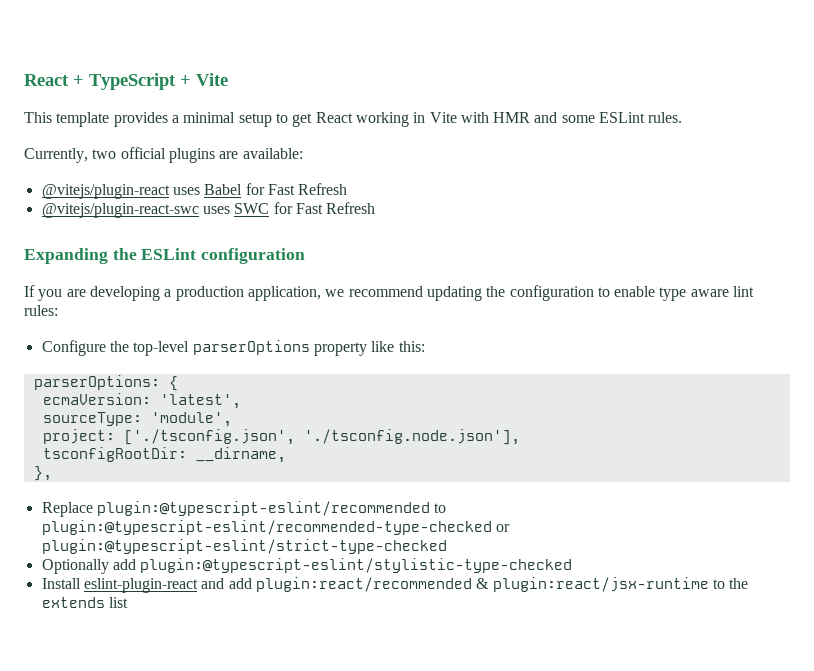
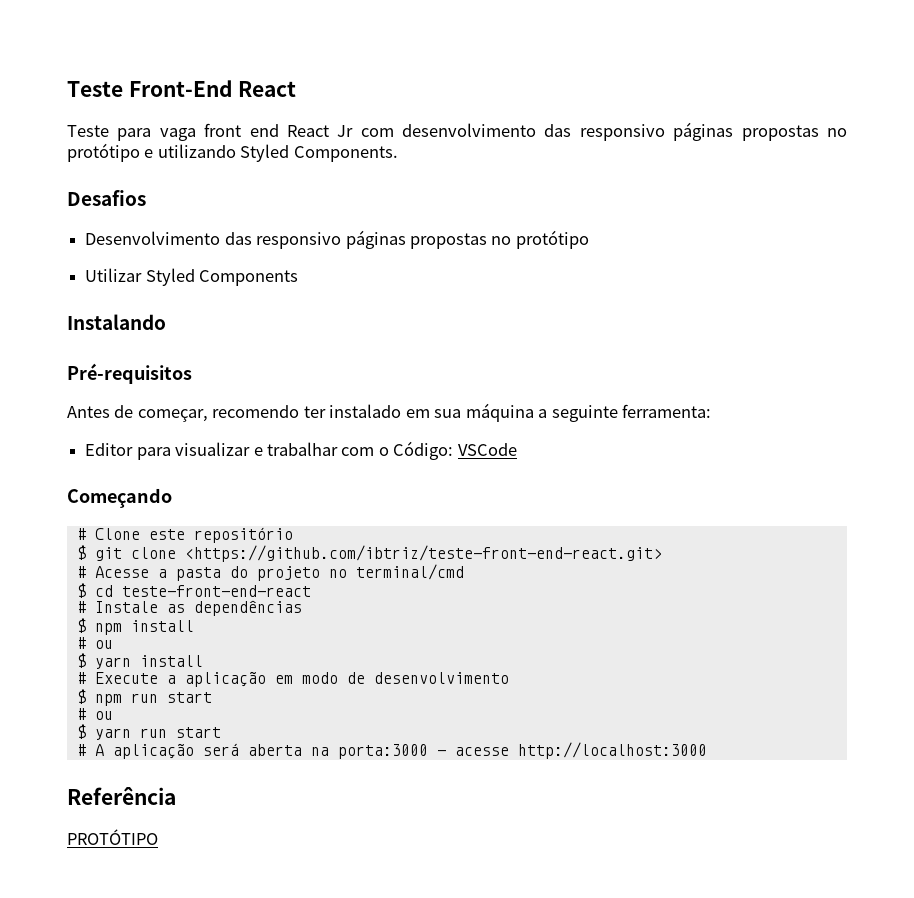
- React + TypeScript + Vite
- This template provides a minimal setup to get React working in Vite with HMR and some ESLint rules.
- Currently, two official plugins are available:
- @vitejs/plugin-react uses Babel for Fast Refresh
- @vitejs/plugin-react-swc uses SWC for Fast Refresh
- Expanding the ESLint configuration
- If you are developing a production application, we recommend updating the configuration to enable type aware lint rules:
- Configure the top-level parserOptions property like this:
- parserOptions: {
- ecmaVersion: 'latest',
- sourceType: 'module',
- project: ['./tsconfig.json', './tsconfig.node.json'],
- tsconfigRootDir: __dirname,
- },
- Replace plugin:@typescript-eslint/recommended to plugin:@typescript-eslint/recommended-type-checked or plugin:@typescript-eslint/strict-type-checked
- Optionally add plugin:@typescript-eslint/stylistic-type-checked
- Install eslint-plugin-react and add plugin:react/recommended & plugin:react/jsx-runtime to the extends list
+ Teste Front-End React
+ Teste para vaga front end React Jr com desenvolvimento das responsivo páginas propostas no protótipo e utilizando Styled Components.
+ Desafios
+ Desenvolvimento das responsivo páginas propostas no protótipo
+ Utilizar Styled Components
+ Instalando
+ Pré-requisitos
+ Antes de começar, recomendo ter instalado em sua máquina a seguinte ferramenta:
+ Editor para visualizar e trabalhar com o Código: VSCode
+ Começando
+ # Clone este repositório
+ $ git clone <https://github.com/ibtriz/teste-front-end-react.git>
+ # Acesse a pasta do projeto no terminal/cmd
+ $ cd teste-front-end-react
+ # Instale as dependências
+ $ npm install
+ # ou
+ $ yarn install
+ # Execute a aplicação em modo de desenvolvimento
+ $ npm run start
+ # ou
+ $ yarn run start
+ # A aplicação será aberta na porta:3000 - acesse http://localhost:3000
+ Referência
+ PROTÓTIPO

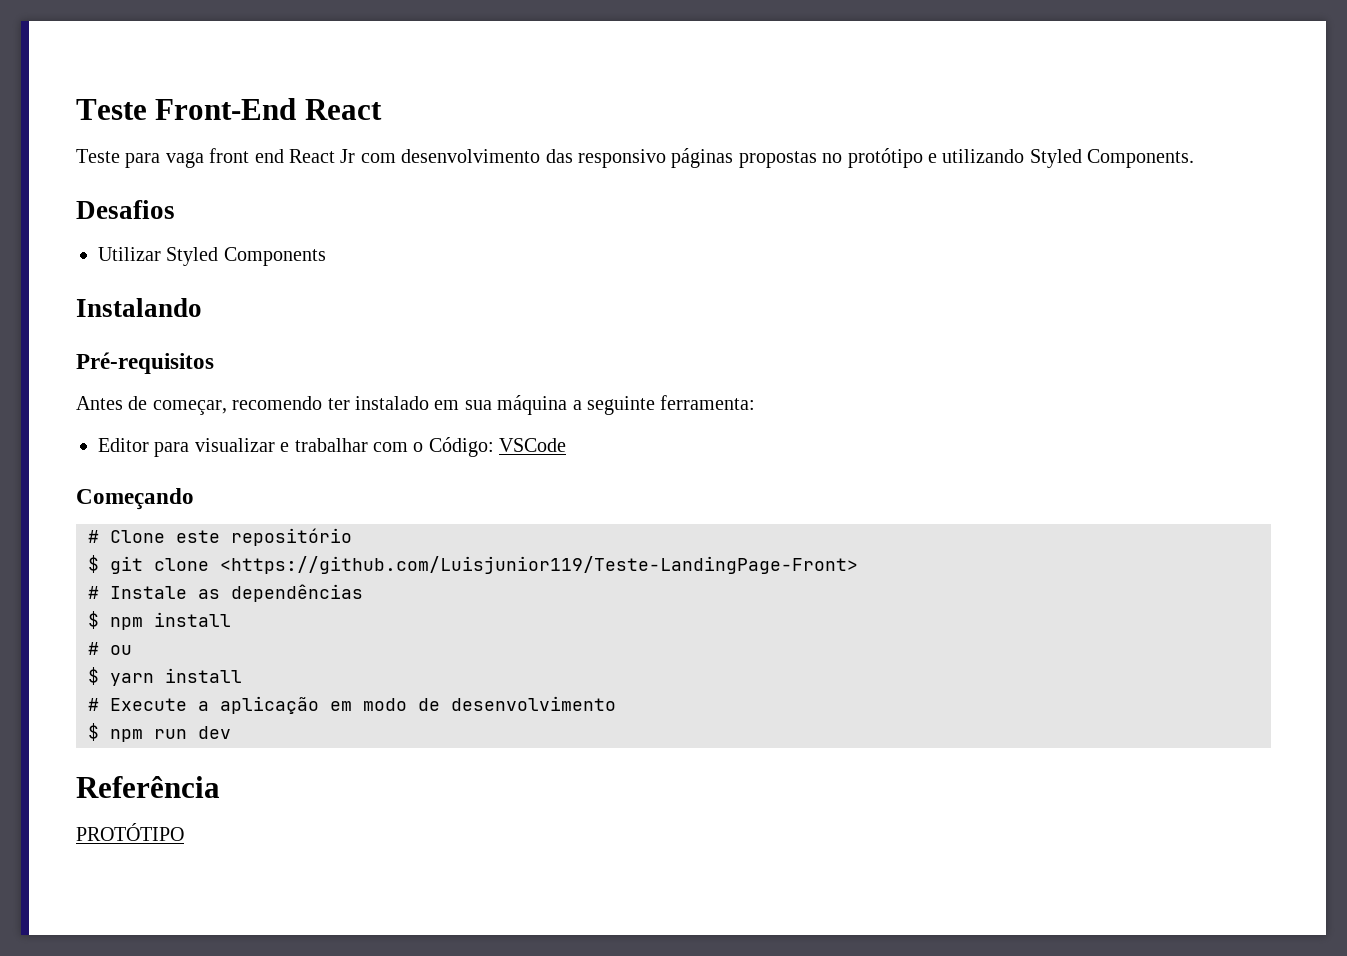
- Desenvolvimento das responsivo páginas propostas no protótipo
- $ git clone <https://github.com/ibtriz/teste-front-end-react.git>
- # Acesse a pasta do projeto no terminal/cmd
- $ cd teste-front-end-react
+ $ git clone <https://github.com/Luisjunior119/Teste-LandingPage-Front>
- $ npm run start
- # ou
- $ yarn run start
- # A aplicação será aberta na porta:3000 - acesse http://localhost:3000
+ $ npm run dev

